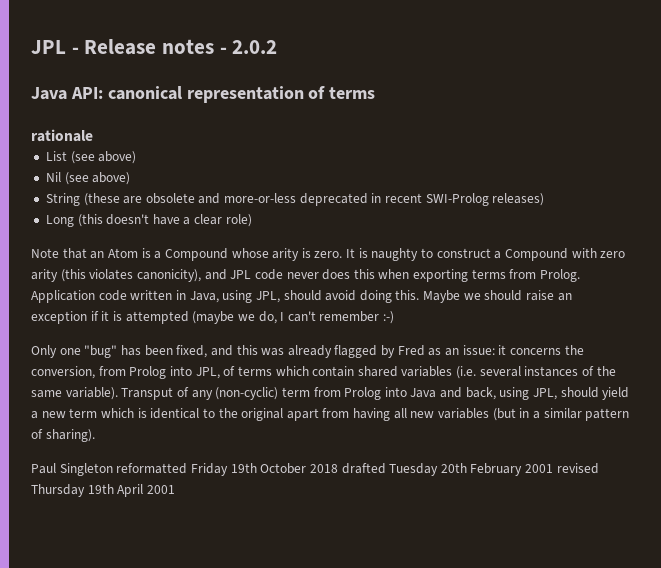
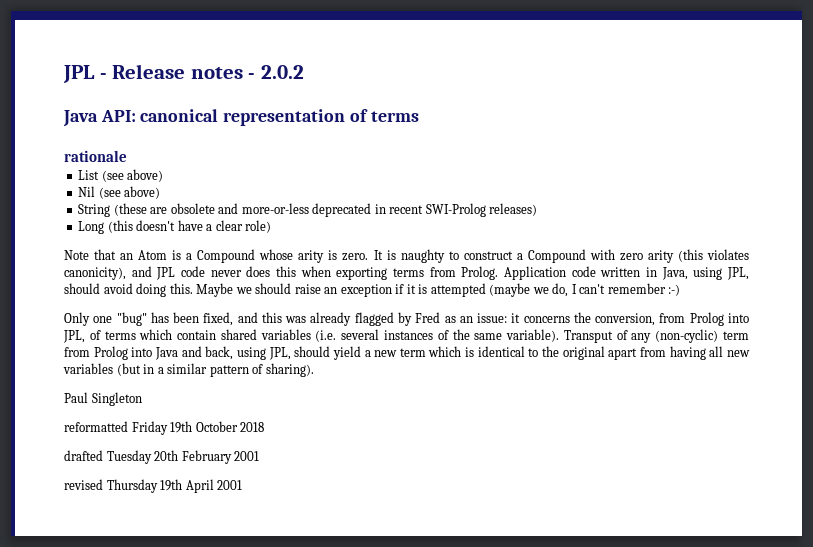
- Paul Singleton reformatted Friday 19th October 2018 drafted Tuesday 20th February 2001 revised Thursday 19th April 2001
+ Paul Singleton
+ reformatted Friday 19th October 2018
+ drafted Tuesday 20th February 2001
+ revised Thursday 19th April 2001

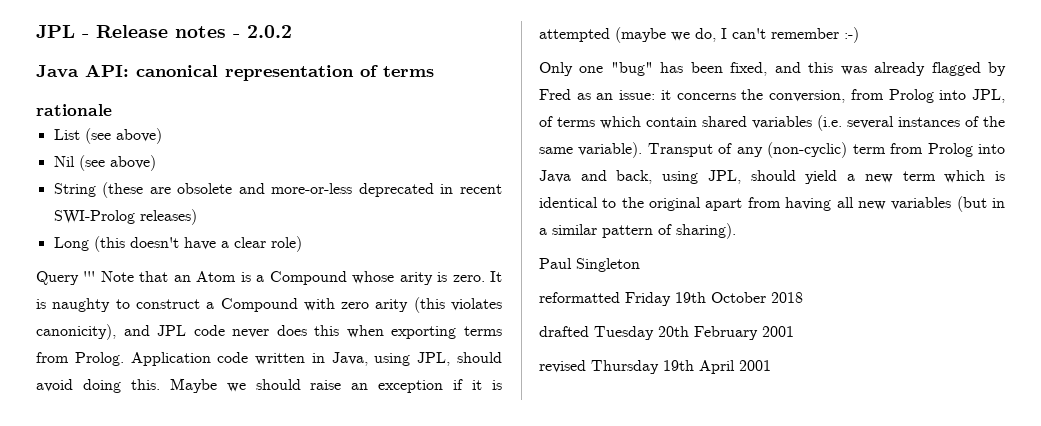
- Note that an Atom is a Compound whose arity is zero.
+ Query ''' Note that an Atom is a Compound whose arity is zero.

